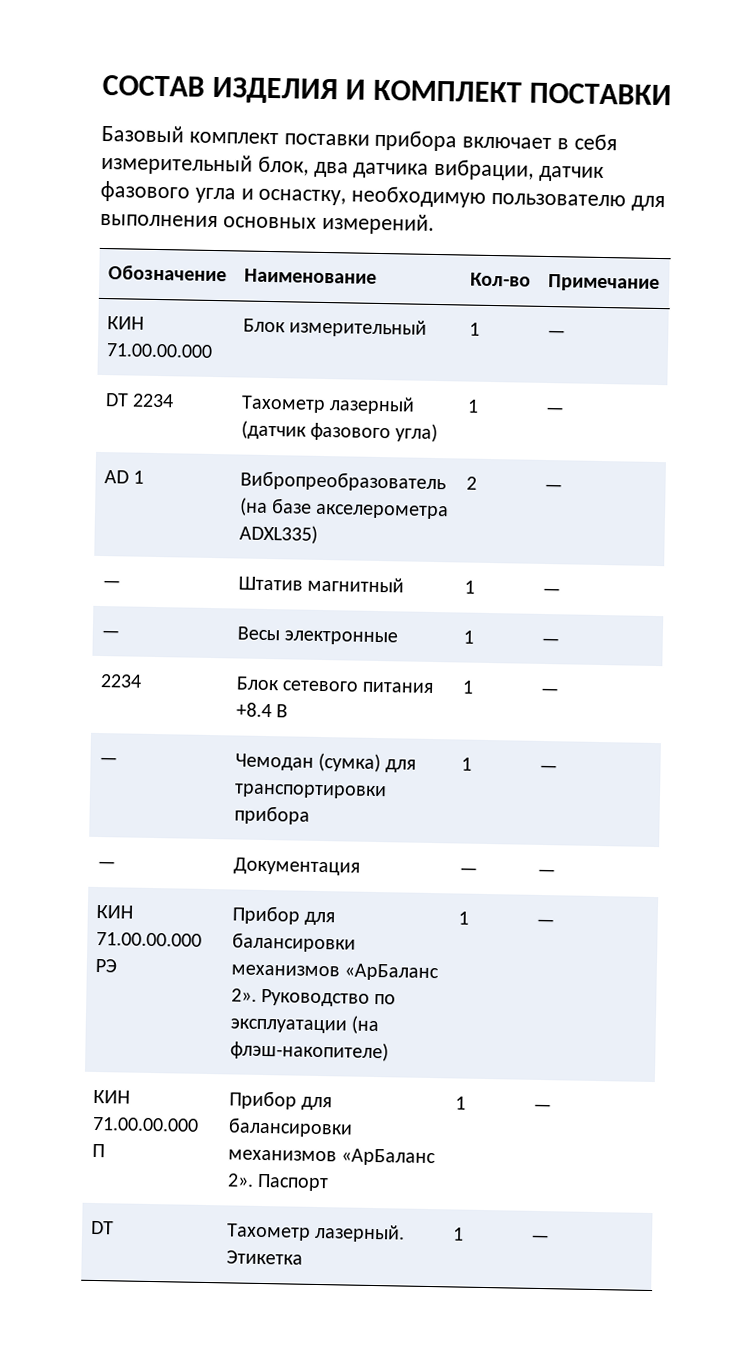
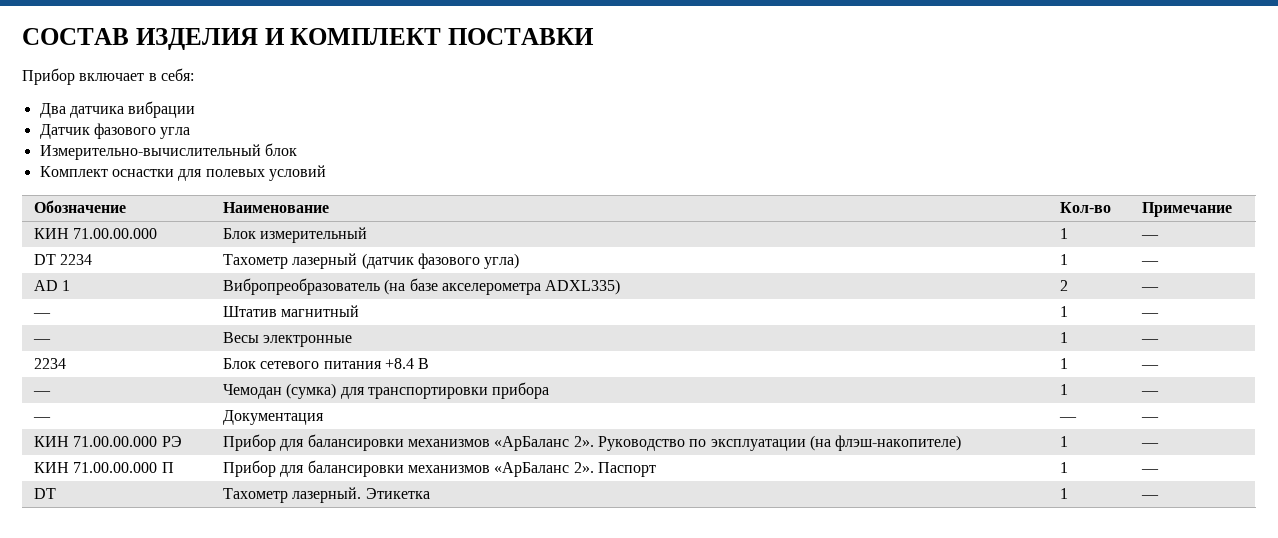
- Базовый комплект поставки прибора включает в себя измерительный блок, два датчика вибрации, датчик фазового угла и оснастку, необходимую пользователю для выполнения основных измерений.
+ Прибор включает в себя:
+ Два датчика вибрации
+ Датчик фазового угла
+ Измерительно-вычислительный блок
+ Комплект оснастки для полевых условий

